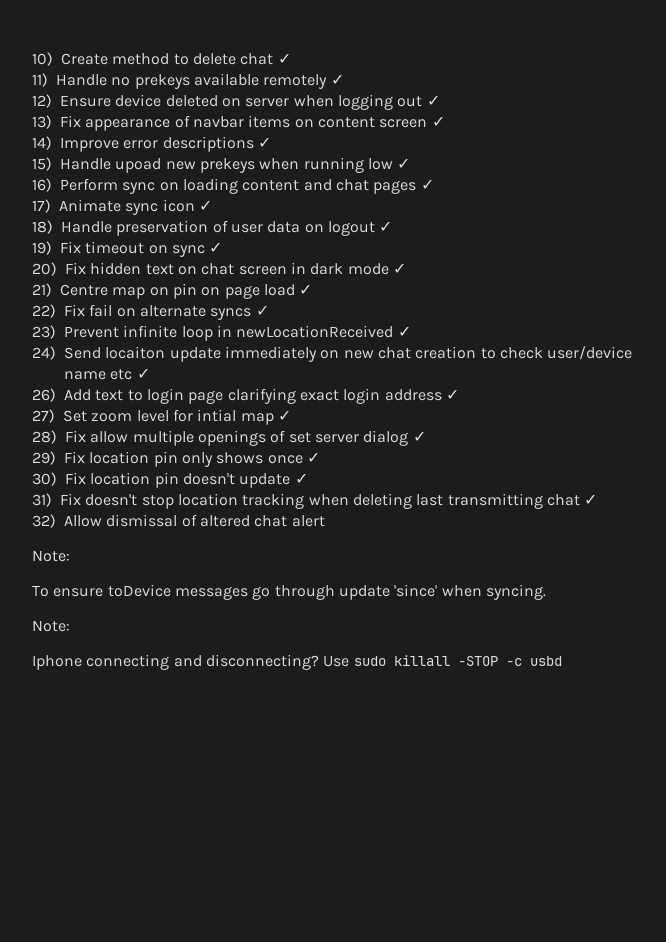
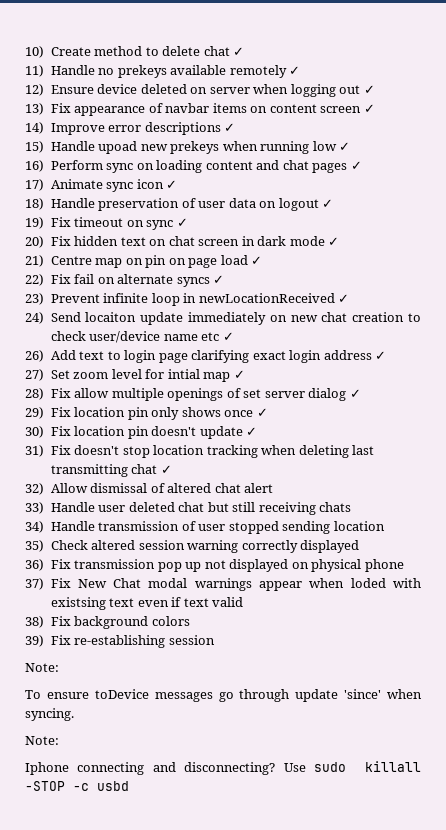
+ 33) Handle user deleted chat but still receiving chats
+ 34) Handle transmission of user stopped sending location
+ 35) Check altered session warning correctly displayed
+ 36) Fix transmission pop up not displayed on physical phone
+ 37) Fix New Chat modal warnings appear when loded with existsing text even if text valid
+ 38) Fix background colors
+ 39) Fix re-establishing session

